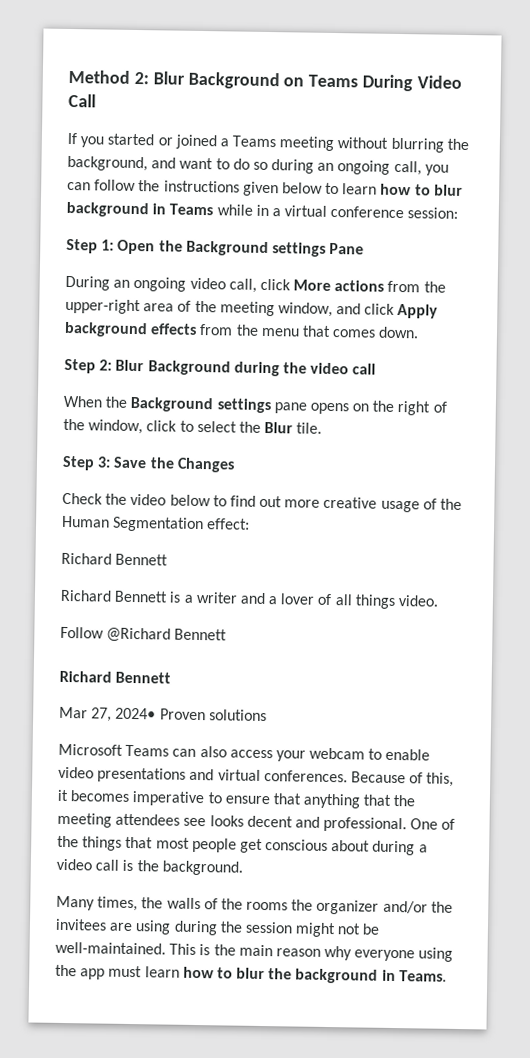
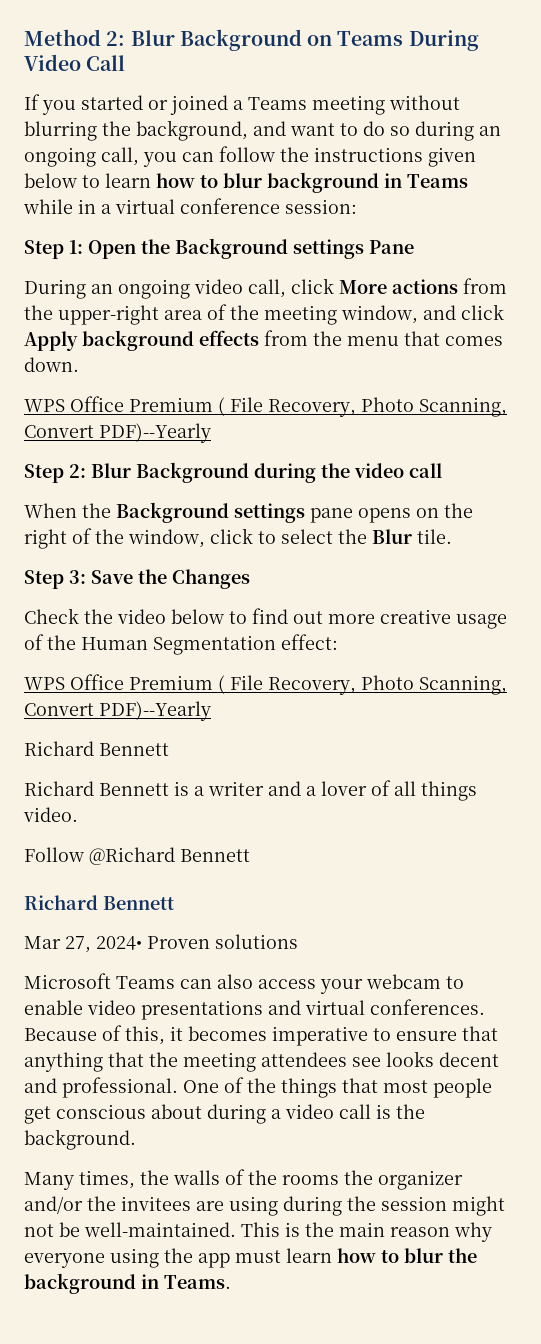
  During an ongoing video call, click More actions from the upper-right area of the meeting window, and click Apply background effects from the menu that comes down.
+ WPS Office Premium ( File Recovery, Photo Scanning, Convert PDF)--Yearly
  Check the video below to find out more creative usage of the Human Segmentation effect:
+ WPS Office Premium ( File Recovery, Photo Scanning, Convert PDF)--Yearly

